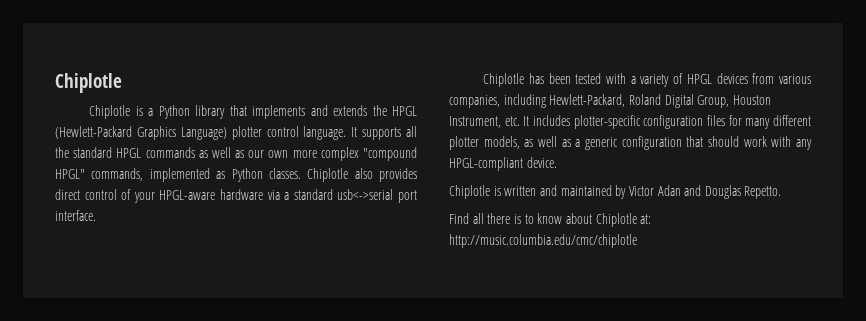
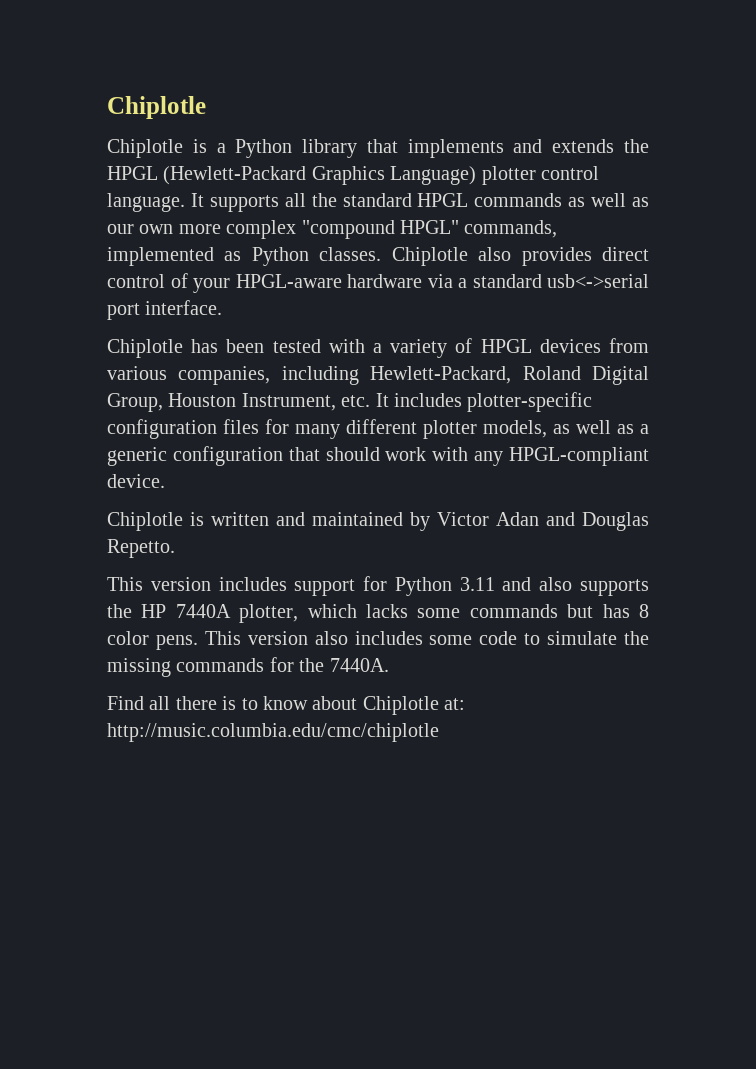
+ This version includes support for Python 3.11 and also supports the HP 7440A plotter, which lacks some commands but has 8 color pens. This version also includes some code to simulate the missing commands for the 7440A.

